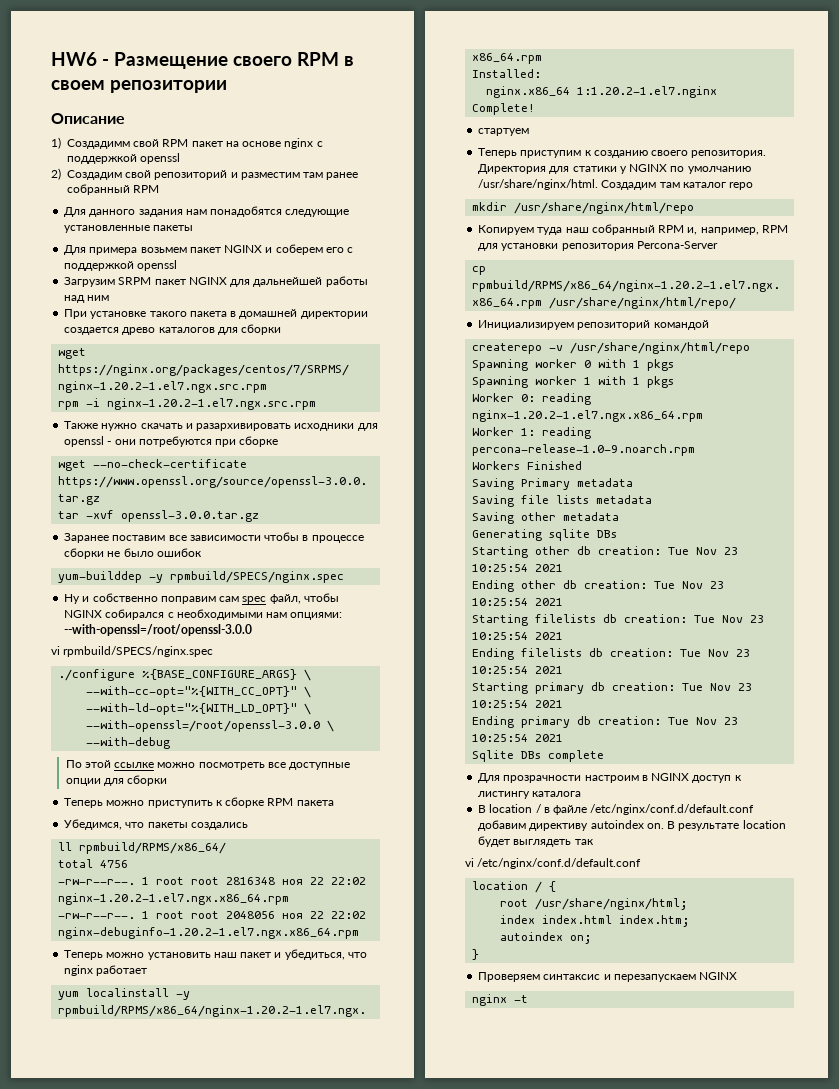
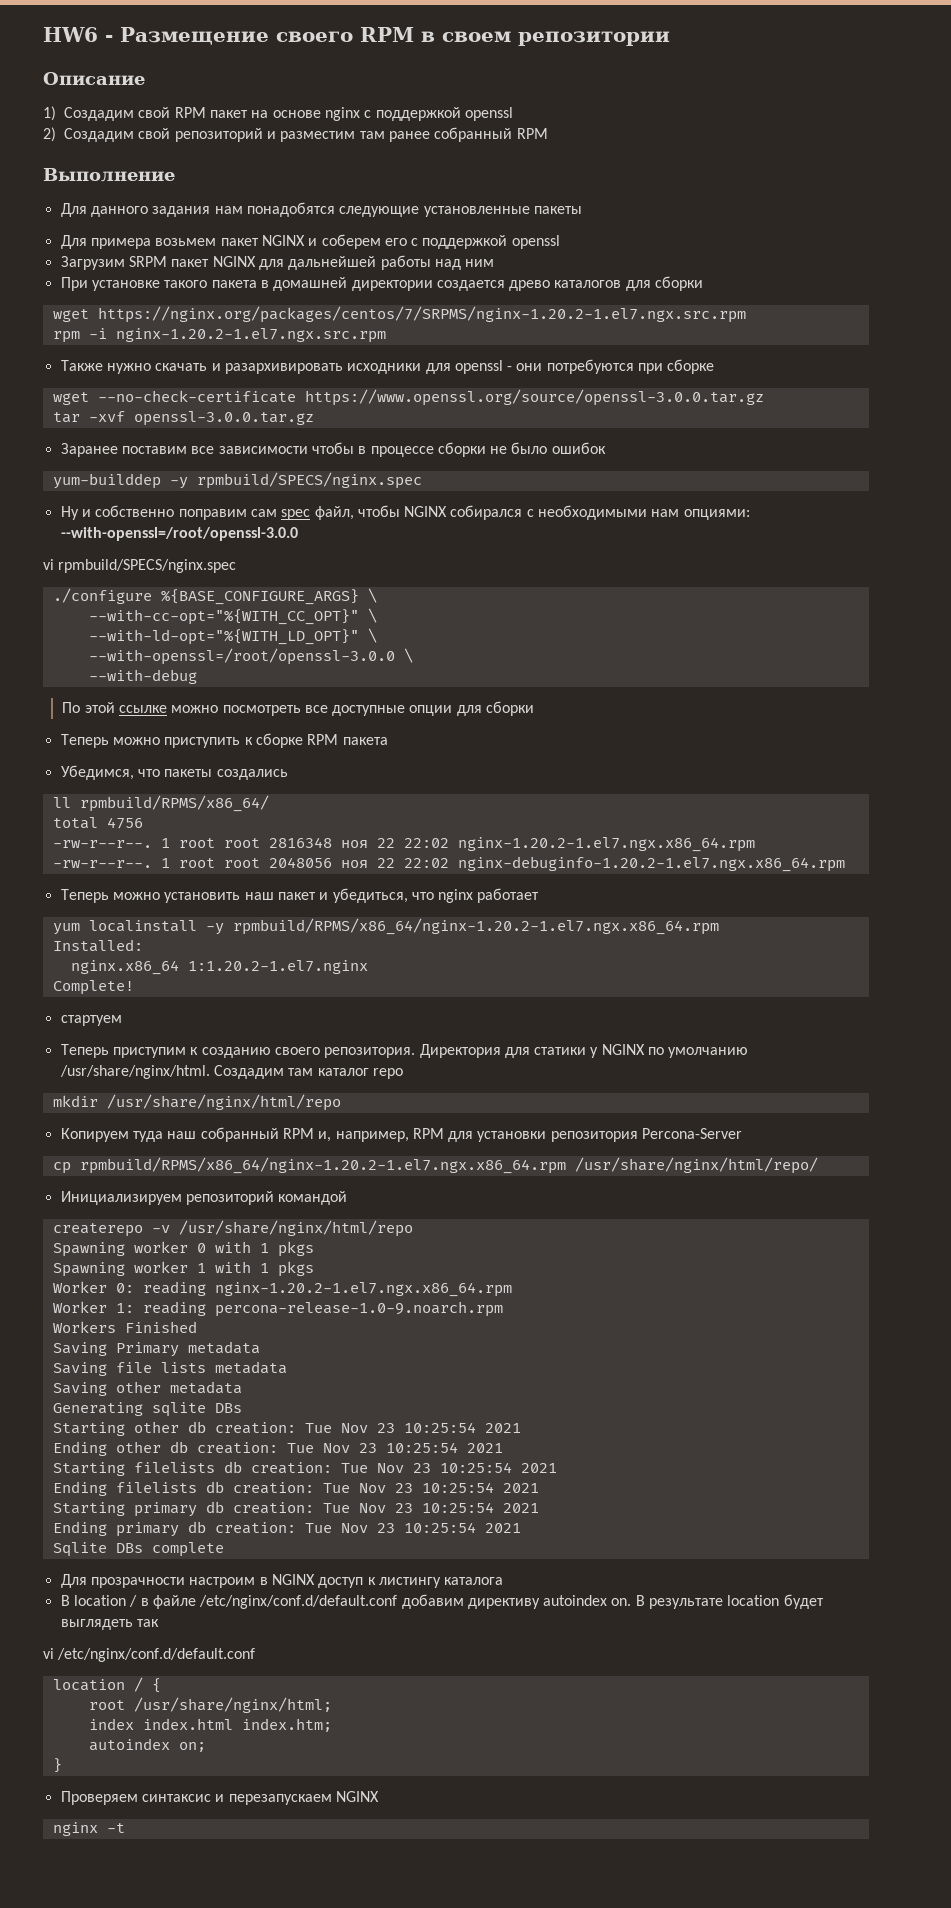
- 1) Создадимм свой RPM пакет на основе nginx с поддержкой openssl
+ 1) Создадим свой RPM пакет на основе nginx с поддержкой openssl
+ Выполнение

